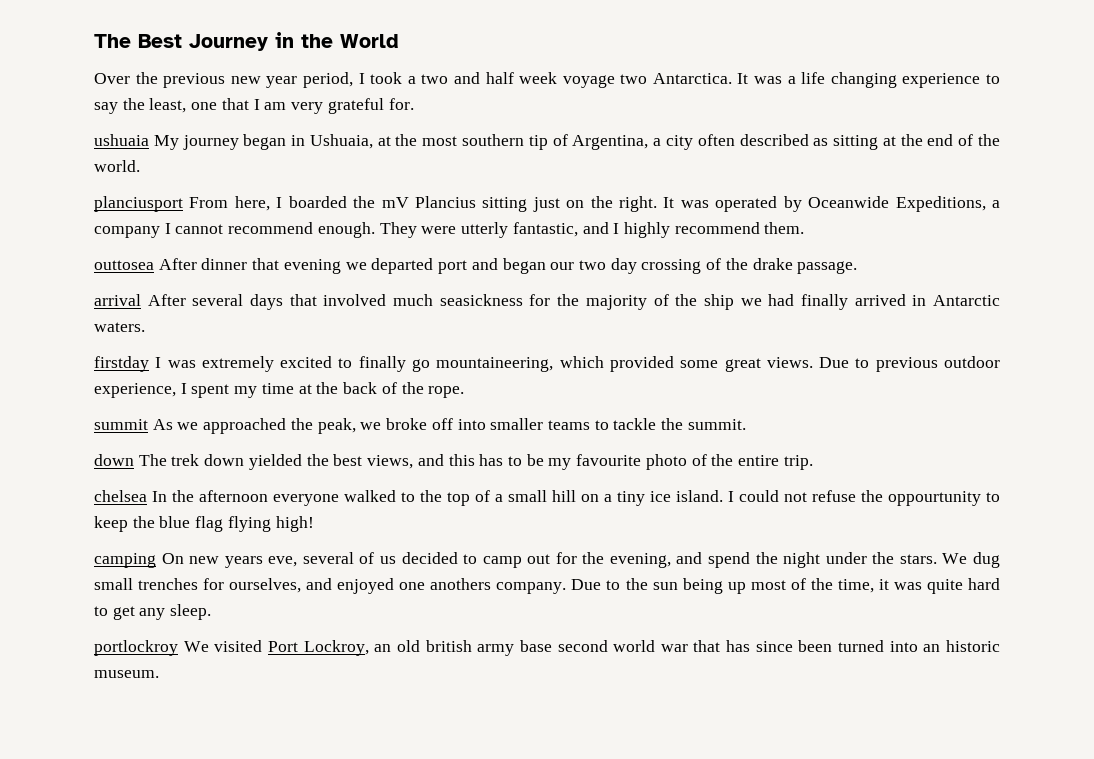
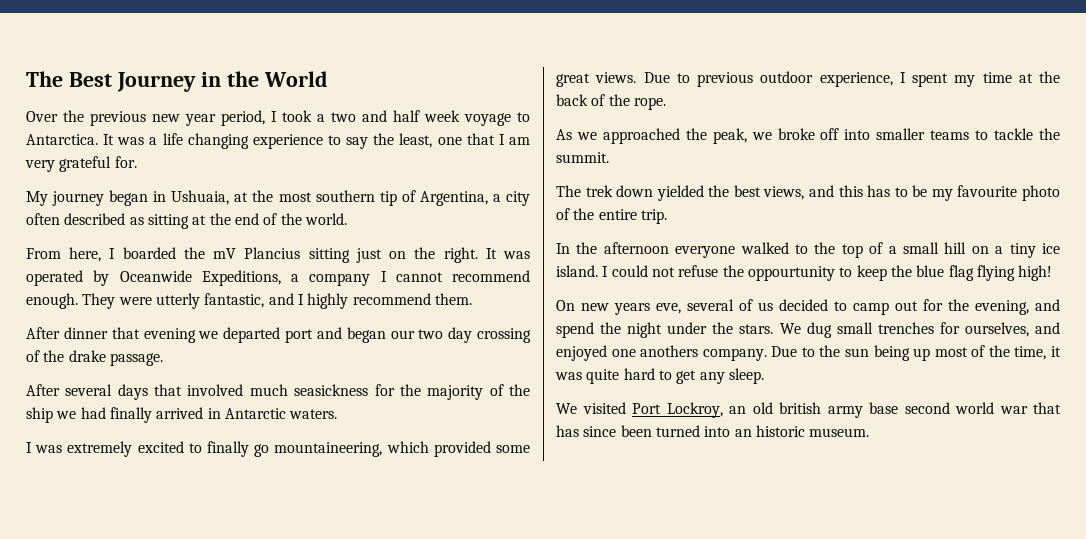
- Over the previous new year period, I took a two and half week voyage two Antarctica.
+ Over the previous new year period, I took a two and half week voyage to Antarctica.
- ushuaia My journey began in Ushuaia, at the most southern tip of Argentina, a city often described as sitting at the end of the world.
+ My journey began in Ushuaia, at the most southern tip of Argentina, a city often described as sitting at the end of the world.
- planciusport From here, I boarded the mV Plancius sitting just on the right.
+ From here, I boarded the mV Plancius sitting just on the right.
- outtosea After dinner that evening we departed port and began our two day crossing of the drake passage.
+ After dinner that evening we departed port and began our two day crossing of the drake passage.
- arrival After several days that involved much seasickness for the majority of the ship we had finally arrived in Antarctic waters.
+ After several days that involved much seasickness for the majority of the ship we had finally arrived in Antarctic waters.
- firstday I was extremely excited to finally go mountaineering, which provided some great views.
+ I was extremely excited to finally go mountaineering, which provided some great views.
- summit As we approached the peak, we broke off into smaller teams to tackle the summit.
+ As we approached the peak, we broke off into smaller teams to tackle the summit.
- down The trek down yielded the best views, and this has to be my favourite photo of the entire trip.
+ The trek down yielded the best views, and this has to be my favourite photo of the entire trip.
- chelsea In the afternoon everyone walked to the top of a small hill on a tiny ice island.
+ In the afternoon everyone walked to the top of a small hill on a tiny ice island.
- camping On new years eve, several of us decided to camp out for the evening, and spend the night under the stars.
+ On new years eve, several of us decided to camp out for the evening, and spend the night under the stars.
- portlockroy We visited Port Lockroy, an old british army base second world war that has since been turned into an historic museum.
+ We visited Port Lockroy, an old british army base second world war that has since been turned into an historic museum.

